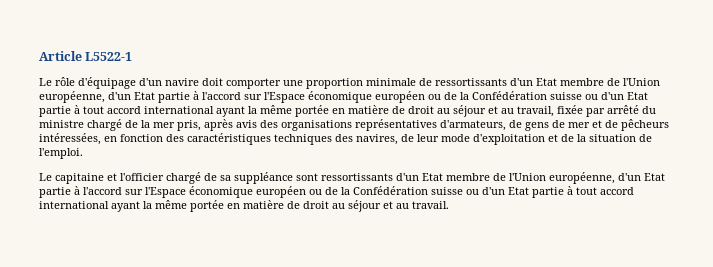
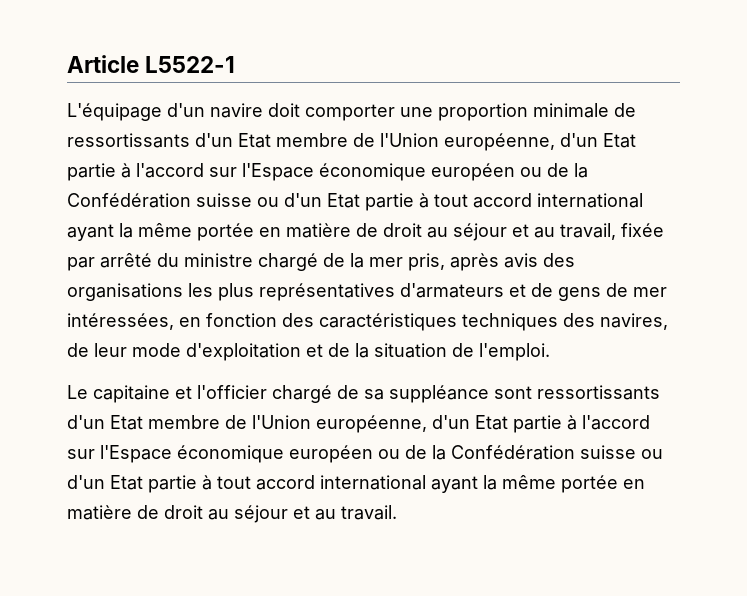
- Le rôle d'équipage d'un navire doit comporter une proportion minimale de ressortissants d'un Etat membre de l'Union européenne, d'un Etat partie à l'accord sur l'Espace économique européen ou de la Confédération suisse ou d'un Etat partie à tout accord international ayant la même portée en matière de droit au séjour et au travail, fixée par arrêté du ministre chargé de la mer pris, après avis des organisations représentatives d'armateurs, de gens de mer et de pêcheurs intéressées, en fonction des caractéristiques techniques des navires, de leur mode d'exploitation et de la situation de l'emploi.
+ L'équipage d'un navire doit comporter une proportion minimale de ressortissants d'un Etat membre de l'Union européenne, d'un Etat partie à l'accord sur l'Espace économique européen ou de la Confédération suisse ou d'un Etat partie à tout accord international ayant la même portée en matière de droit au séjour et au travail, fixée par arrêté du ministre chargé de la mer pris, après avis des organisations les plus représentatives d'armateurs et de gens de mer intéressées, en fonction des caractéristiques techniques des navires, de leur mode d'exploitation et de la situation de l'emploi.

